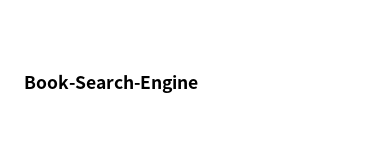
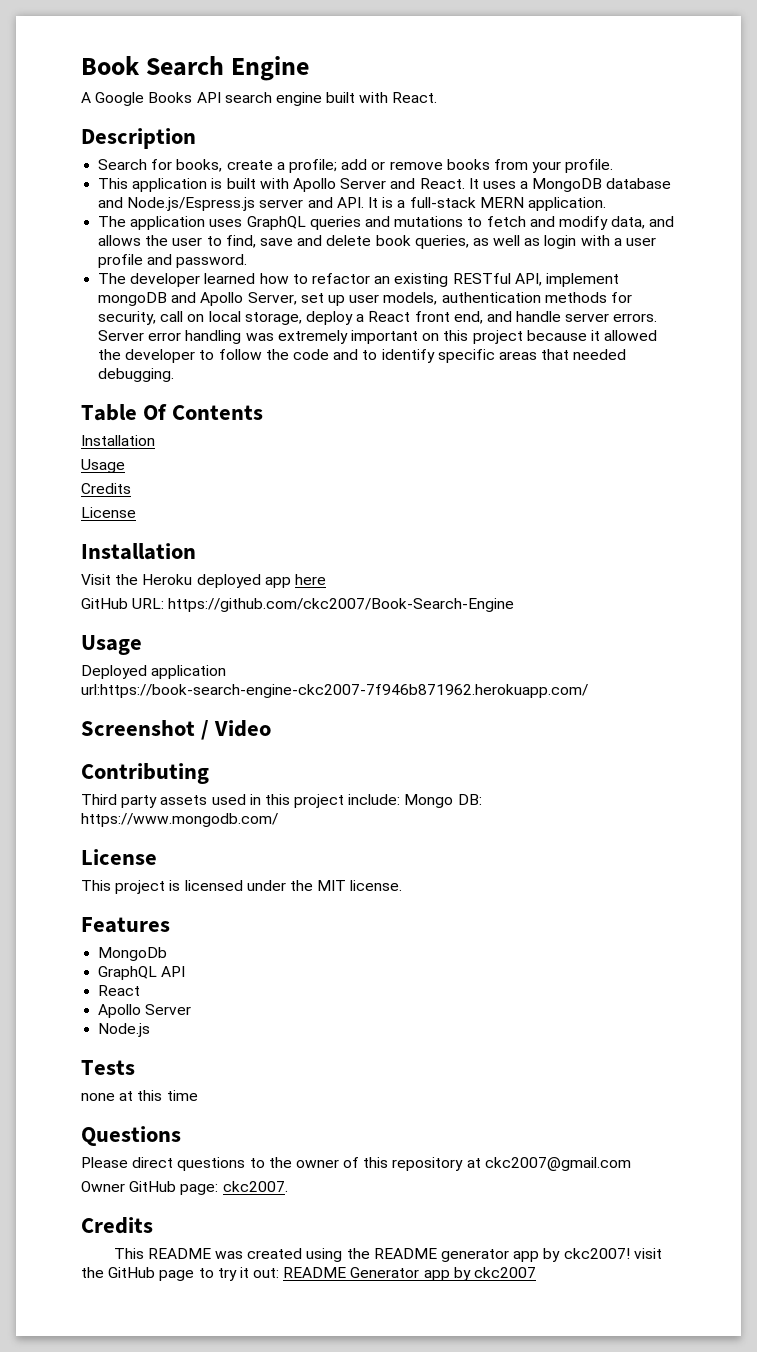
- Book-Search-Engine
+ Book Search Engine
+ A Google Books API search engine built with React.
+ Description
+ Search for books, create a profile; add or remove books from your profile.
+ This application is built with Apollo Server and React. It uses a MongoDB database and Node.js/Espress.js server and API. It is a full-stack MERN application.
+ The application uses GraphQL queries and mutations to fetch and modify data, and allows the user to find, save and delete book queries, as well as login with a user profile and password.
+ The developer learned how to refactor an existing RESTful API, implement mongoDB and Apollo Server, set up user models, authentication methods for security, call on local storage, deploy a React front end, and handle server errors. Server error handling was extremely important on this project because it allowed the developer to follow the code and to identify specific areas that needed debugging.
+ Table Of Contents
+ Installation
+ Usage
+ Credits
+ License
+ Installation
+ Visit the Heroku deployed app here
+ GitHub URL: https://github.com/ckc2007/Book-Search-Engine
+ Usage
+ Deployed application url:https://book-search-engine-ckc2007-7f946b871962.herokuapp.com/
+ Screenshot / Video
+ Contributing
+ Third party assets used in this project include: Mongo DB: https://www.mongodb.com/
+ License
+ This project is licensed under the MIT license.
+ Features
+ MongoDb
+ GraphQL API
+ React
+ Apollo Server
+ Node.js
+ Tests
+ none at this time
+ Questions
+ Please direct questions to the owner of this repository at ckc2007@gmail.com
+ Owner GitHub page: ckc2007.
+ Credits
+ This README was created using the README generator app by ckc2007! visit the GitHub page to try it out: README Generator app by ckc2007

